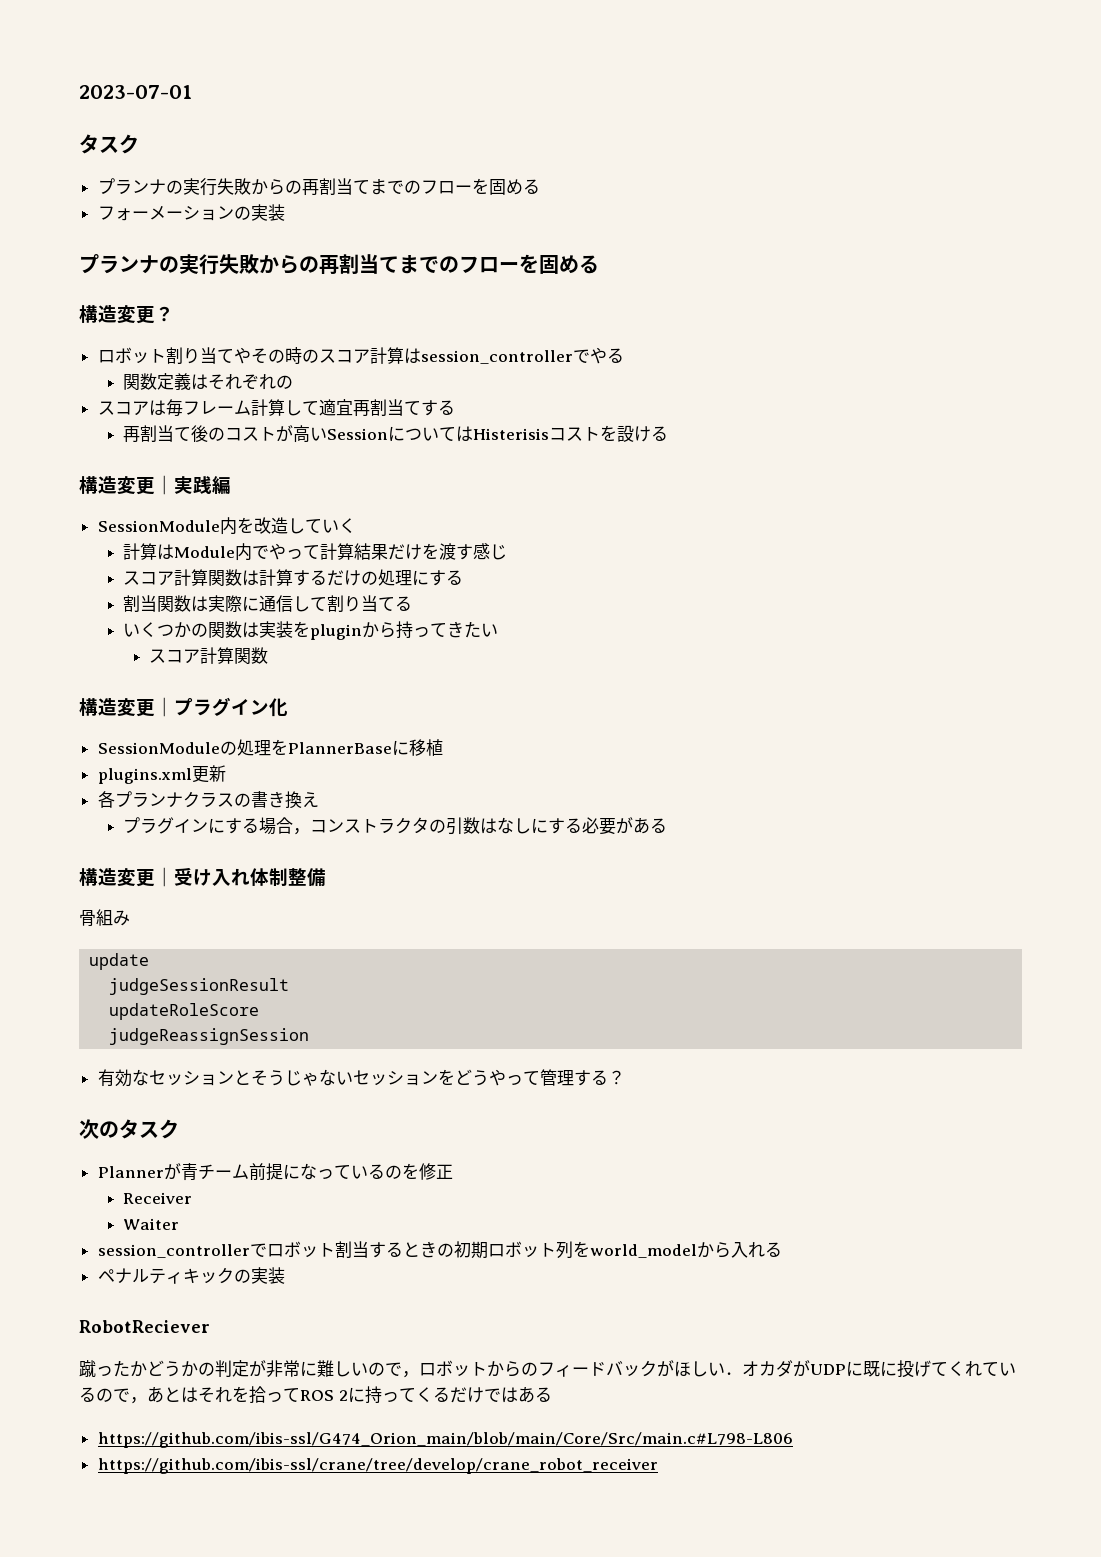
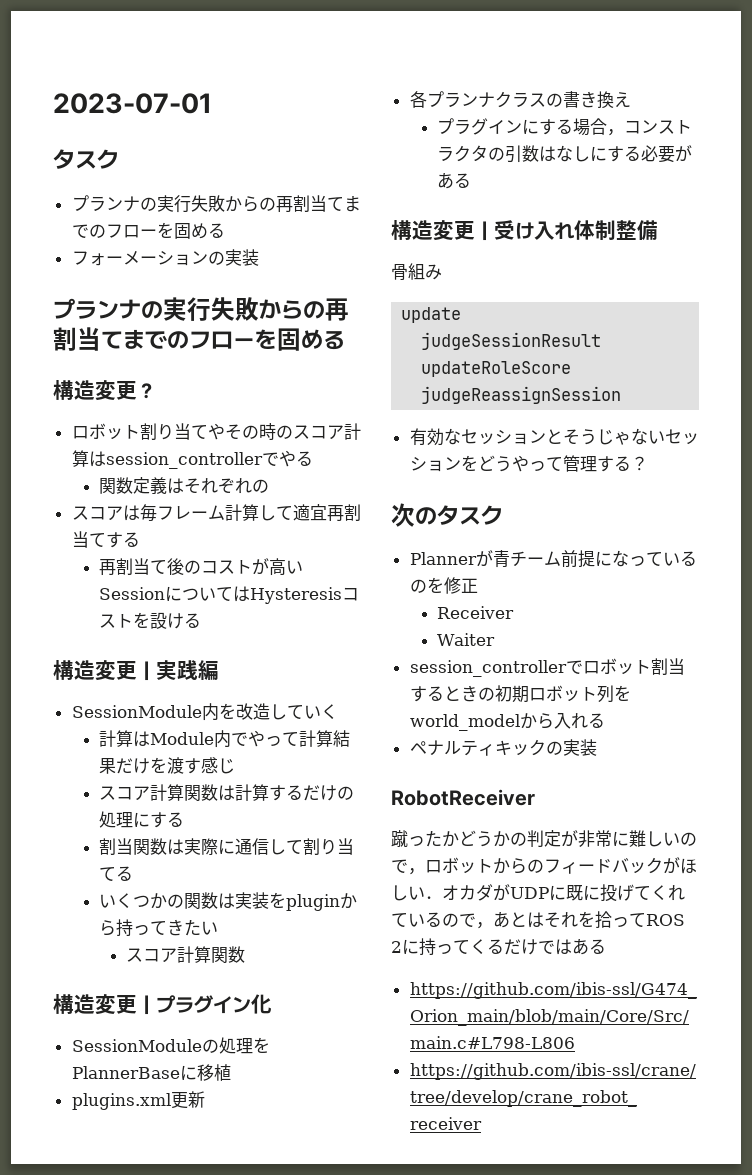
- 再割当て後のコストが高いSessionについてはHisterisisコストを設ける
+ 再割当て後のコストが高いSessionについてはHysteresisコストを設ける
- RobotReciever
+ RobotReceiver

